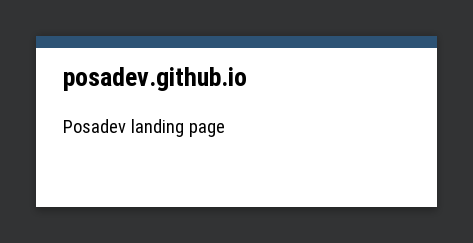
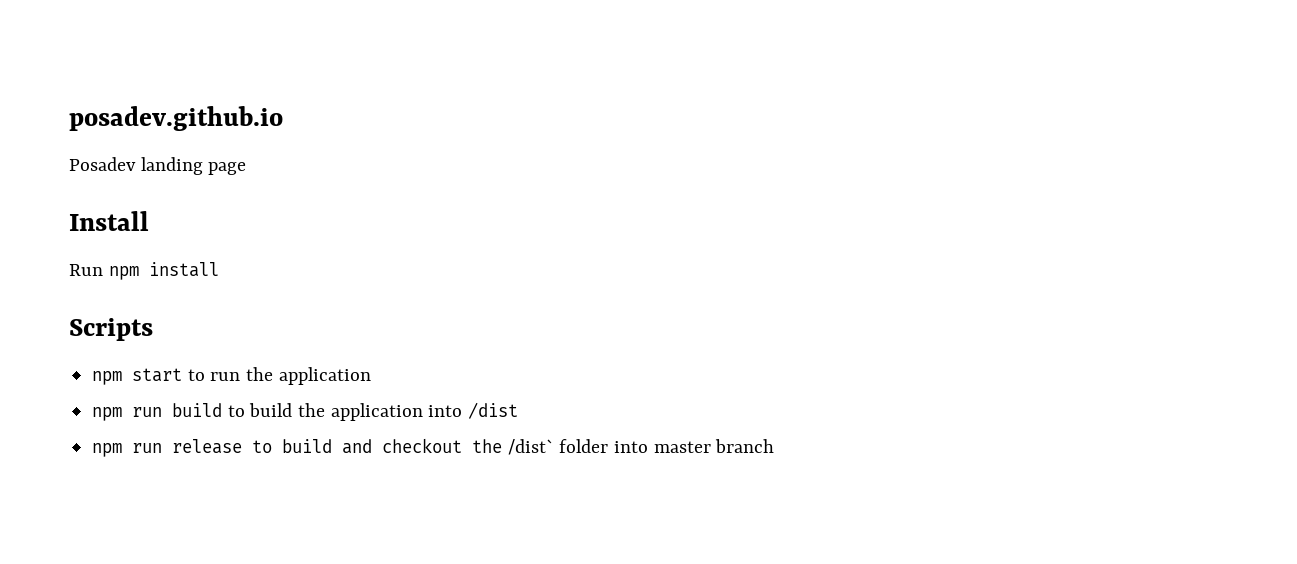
+ Install
+ Run npm install
+ Scripts
+ npm start to run the application
+ npm run build to build the application into /dist
+ npm run release to build and checkout the /dist` folder into master branch

